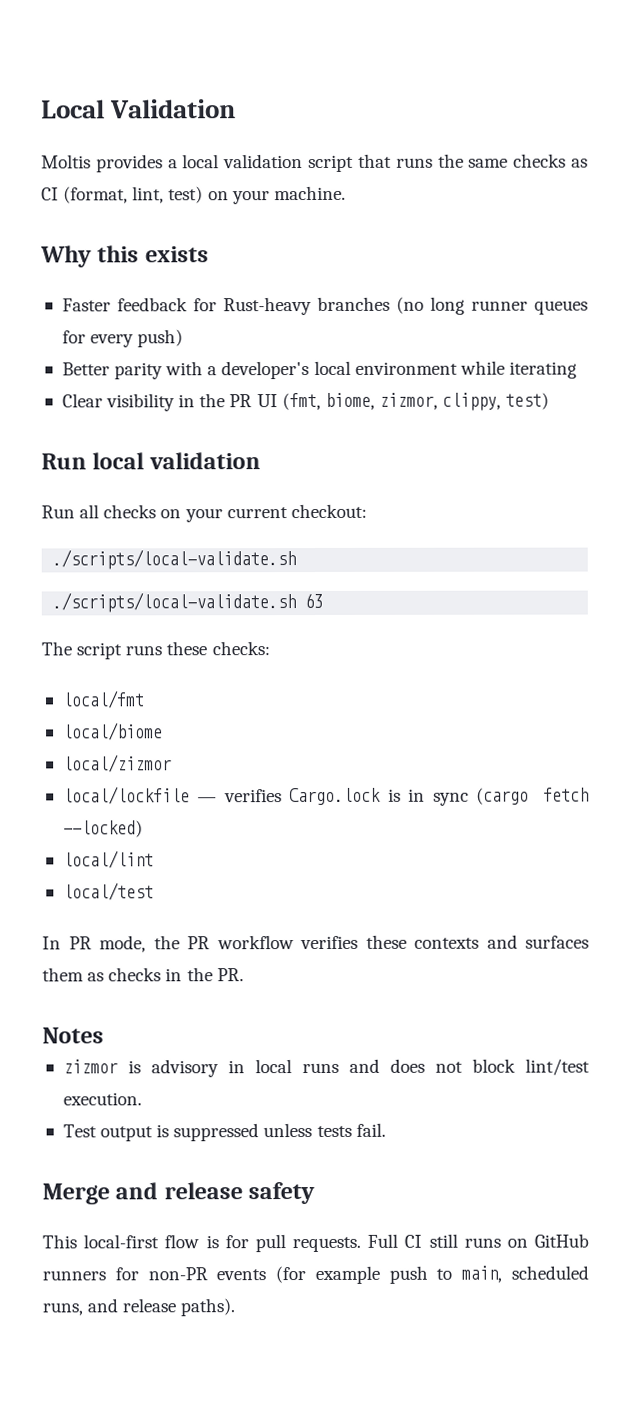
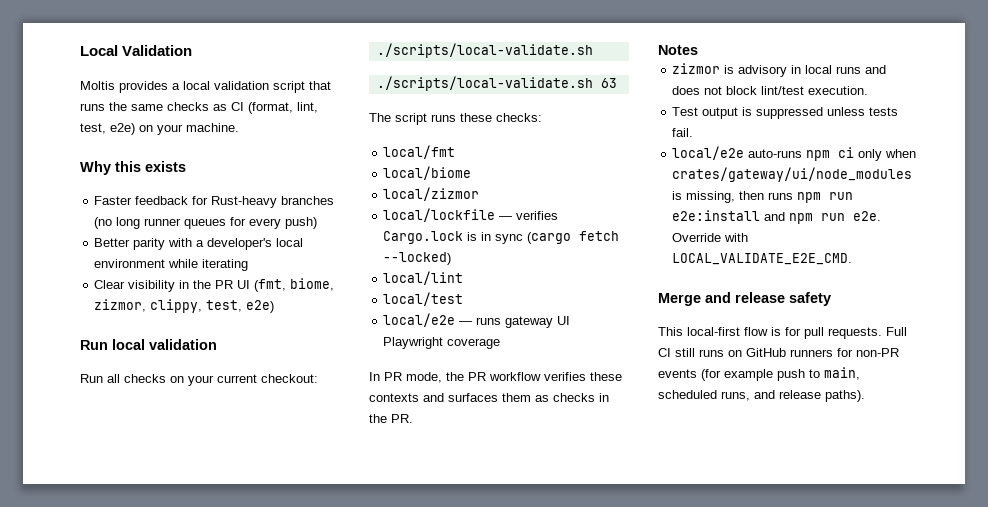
- Moltis provides a local validation script that runs the same checks as CI (format, lint, test) on your machine.
+ Moltis provides a local validation script that runs the same checks as CI (format, lint, test, e2e) on your machine.
- Clear visibility in the PR UI (fmt, biome, zizmor, clippy, test)
+ Clear visibility in the PR UI (fmt, biome, zizmor, clippy, test, e2e)
+ local/e2e — runs gateway UI Playwright coverage
+ local/e2e auto-runs npm ci only when crates/gateway/ui/node_modules is missing, then runs npm run e2e:install and npm run e2e. Override with LOCAL_VALIDATE_E2E_CMD.

